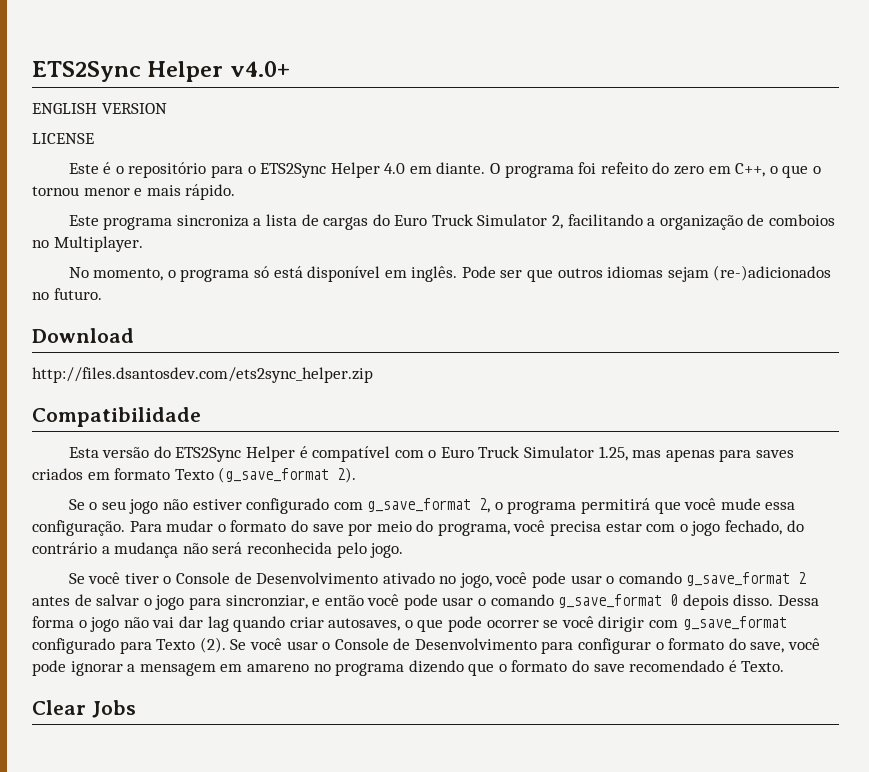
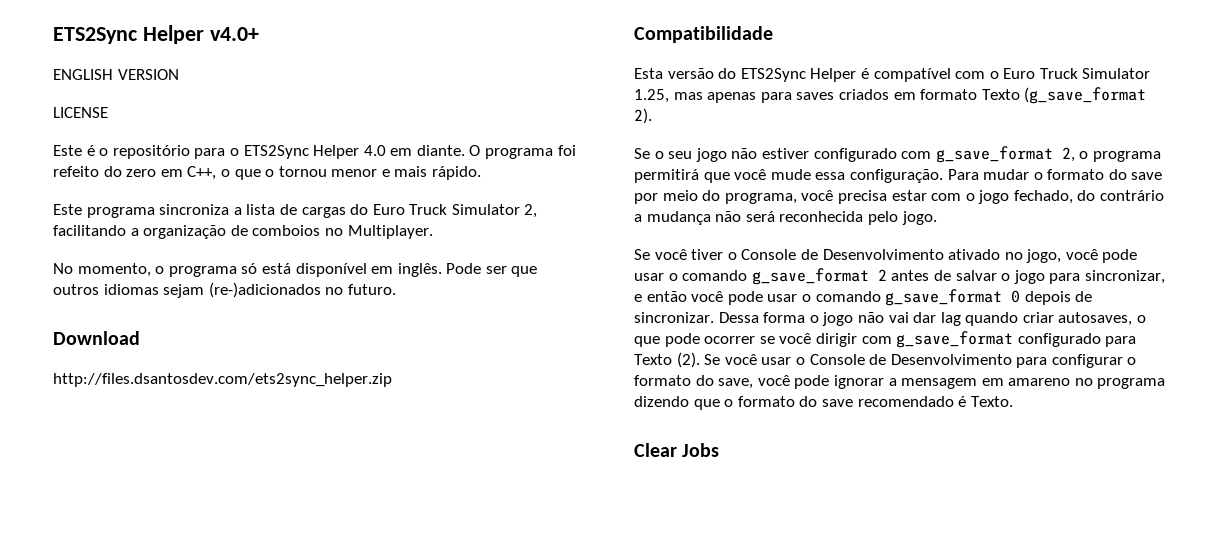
- Se você tiver o Console de Desenvolvimento ativado no jogo, você pode usar o comando g_save_format 2 antes de salvar o jogo para sincronziar, e então você pode usar o comando g_save_format 0 depois disso.
+ Se você tiver o Console de Desenvolvimento ativado no jogo, você pode usar o comando g_save_format 2 antes de salvar o jogo para sincronizar, e então você pode usar o comando g_save_format 0 depois de sincronizar.

